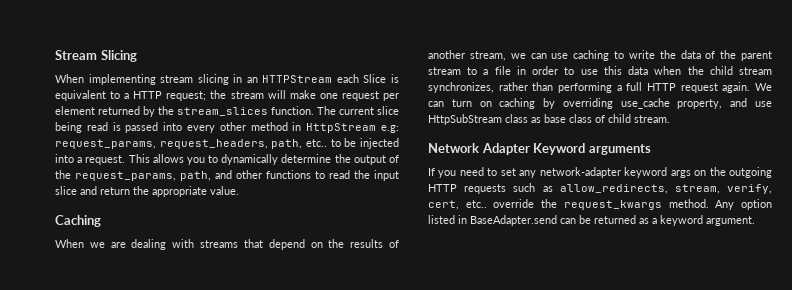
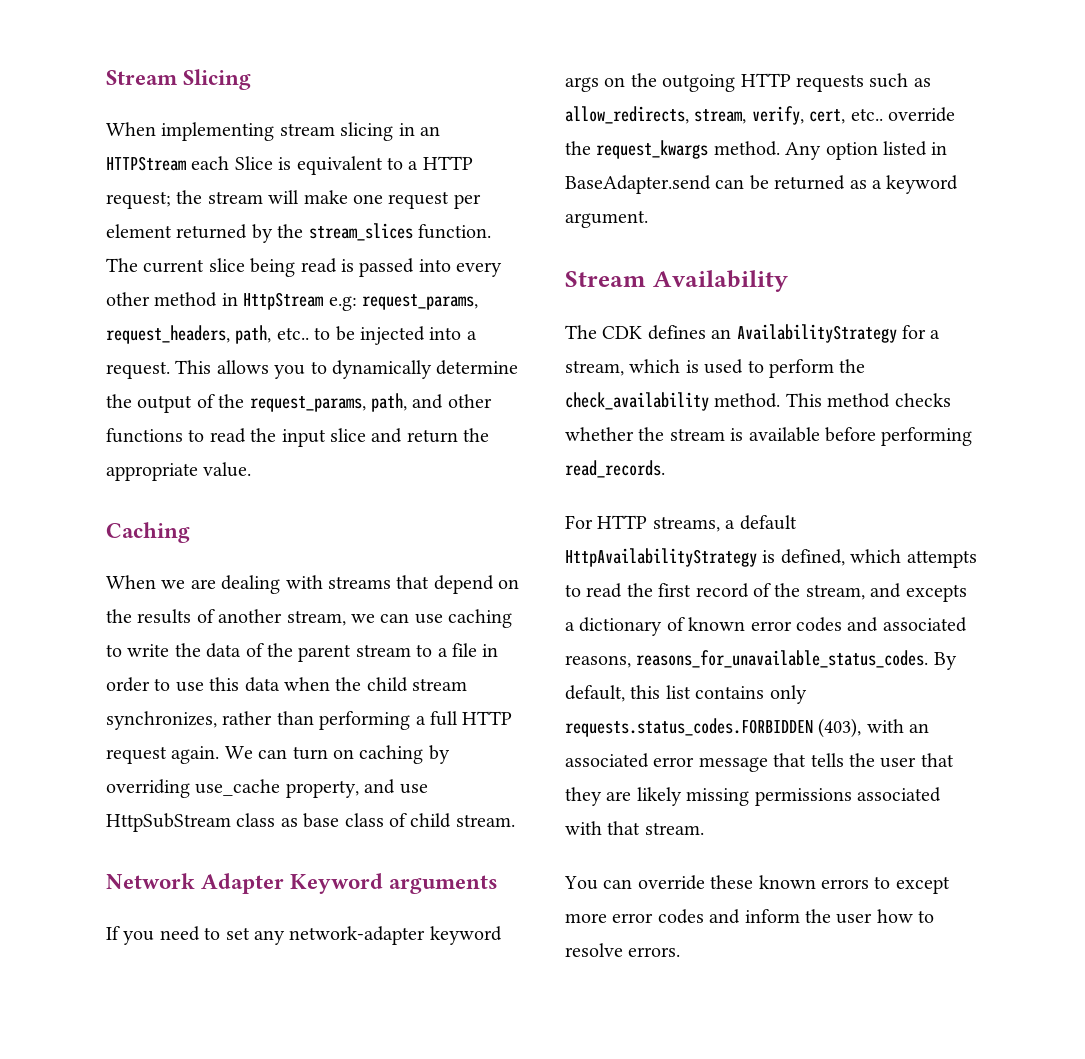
+ Stream Availability
+ The CDK defines an AvailabilityStrategy for a stream, which is used to perform the check_availability method. This method checks whether the stream is available before performing read_records.
+ For HTTP streams, a default HttpAvailabilityStrategy is defined, which attempts to read the first record of the stream, and excepts a dictionary of known error codes and associated reasons, reasons_for_unavailable_status_codes. By default, this list contains only requests.status_codes.FORBIDDEN (403), with an associated error message that tells the user that they are likely missing permissions associated with that stream.
+ You can override these known errors to except more error codes and inform the user how to resolve errors.

